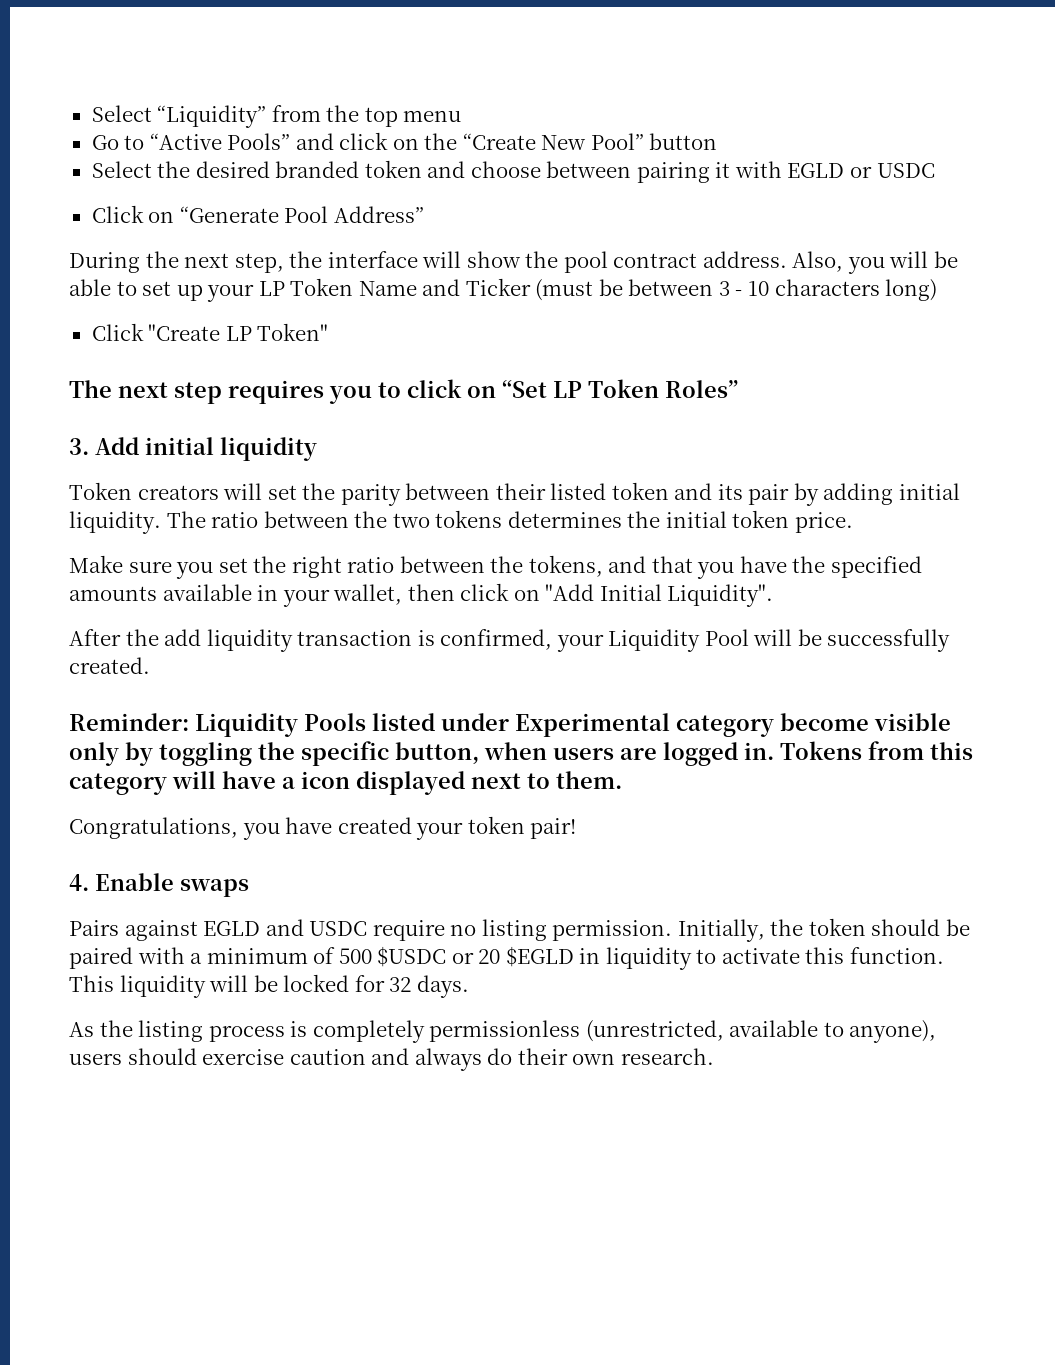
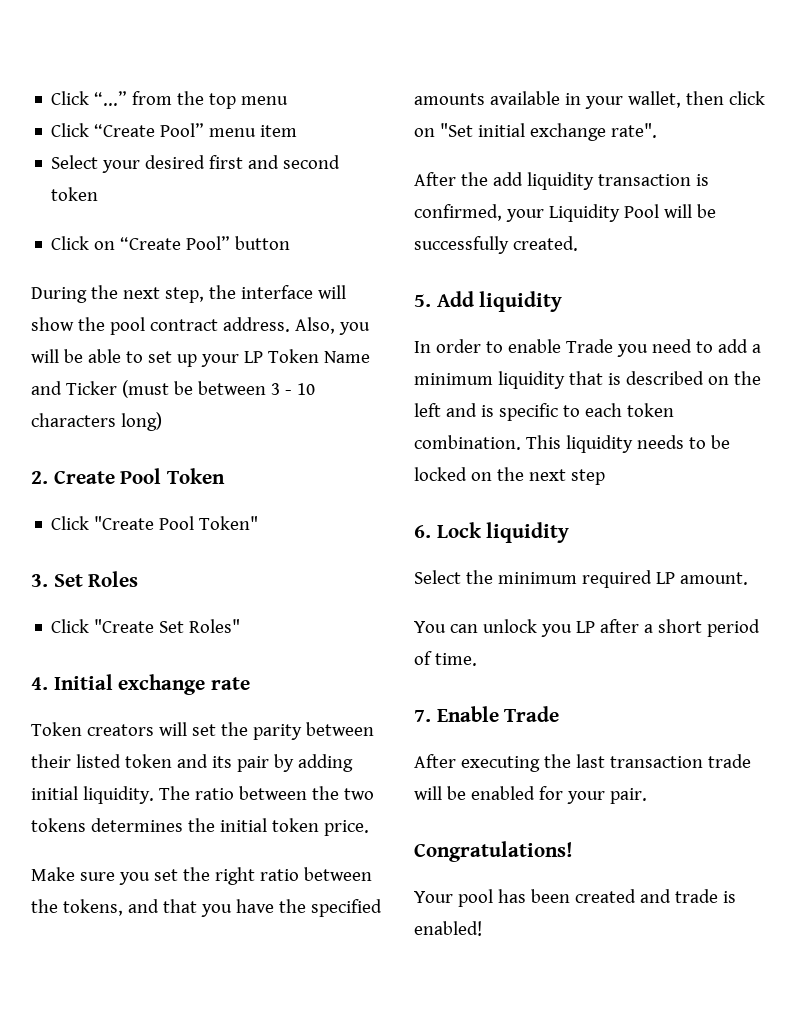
- Select “Liquidity” from the top menu
+ Click “...” from the top menu
- Go to “Active Pools” and click on the “Create New Pool” button
- Select the desired branded token and choose between pairing it with EGLD or USDC
+ Click “Create Pool” menu item
+ Select your desired first and second token
- Click on “Generate Pool Address”
+ Click on “Create Pool” button
- Click "Create LP Token"
+ 2. Create Pool Token
+ Click "Create Pool Token"
- The next step requires you to click on “Set LP Token Roles”
- 3. Add initial liquidity
+ 3. Set Roles
+ Click "Create Set Roles"
+ 4. Initial exchange rate
- Make sure you set the right ratio between the tokens, and that you have the specified amounts available in your wallet, then click on "Add Initial Liquidity".
+ Make sure you set the right ratio between the tokens, and that you have the specified amounts available in your wallet, then click on "Set initial exchange rate".
- Reminder: Liquidity Pools listed under Experimental category become visible only by toggling the specific button, when users are logged in. Tokens from this category will have a icon displayed next to them.
- Congratulations, you have created your token pair!
- 4. Enable swaps
- Pairs against EGLD and USDC require no listing permission. Initially, the token should be paired with a minimum of 500 $USDC or 20 $EGLD in liquidity to activate this function. This liquidity will be locked for 32 days.
- As the listing process is completely permissionless (unrestricted, available to anyone), users should exercise caution and always do their own research.
+ 5. Add liquidity
+ In order to enable Trade you need to add a minimum liquidity that is described on the left and is specific to each token combination. This liquidity needs to be locked on the next step
+ 6. Lock liquidity
+ Select the minimum required LP amount.
+ You can unlock you LP after a short period of time.
+ 7. Enable Trade
+ After executing the last transaction trade will be enabled for your pair.
+ Congratulations!
+ Your pool has been created and trade is enabled!

